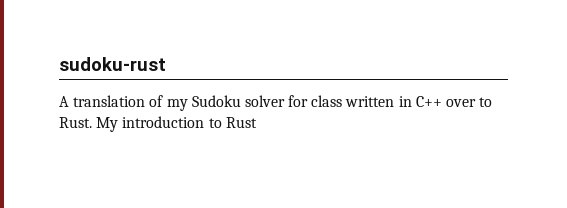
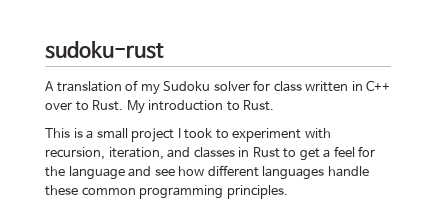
- My introduction to Rust
+ My introduction to Rust.
+ This is a small project I took to experiment with recursion, iteration, and classes in Rust to get a feel for the language and see how different languages handle these common programming principles.

